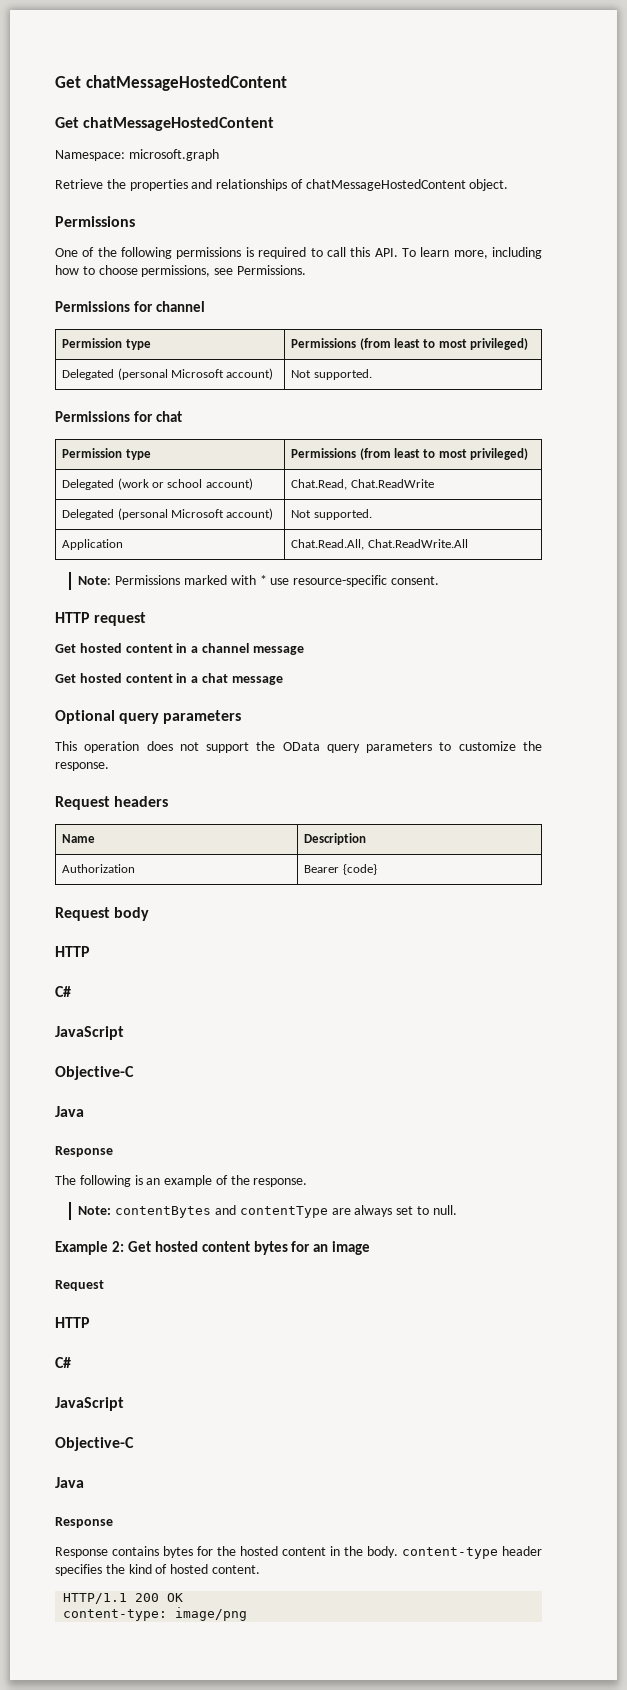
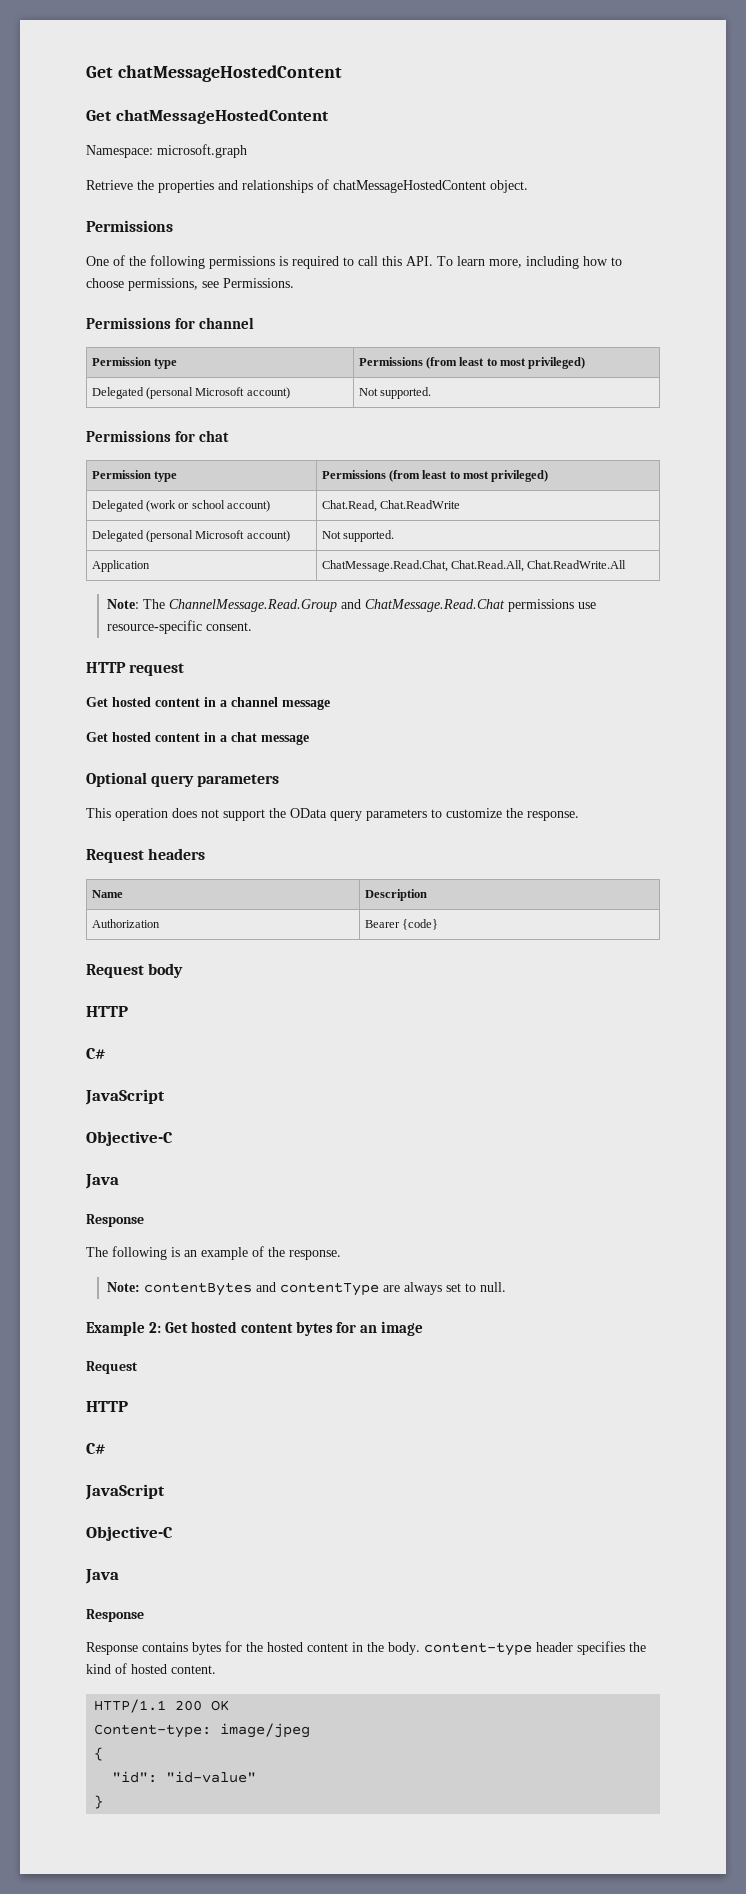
- Application | Chat.Read.All, Chat.ReadWrite.All
+ Application | ChatMessage.Read.Chat, Chat.Read.All, Chat.ReadWrite.All
- Note: Permissions marked with * use resource-specific consent.
+ Note: The ChannelMessage.Read.Group and ChatMessage.Read.Chat permissions use resource-specific consent.
- content-type: image/png
+ Content-type: image/jpeg
+ {
+ "id": "id-value"
+ }

